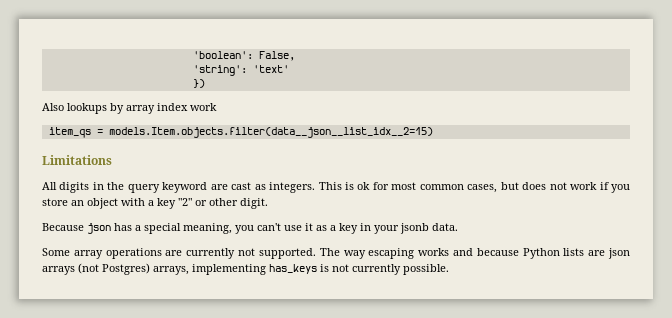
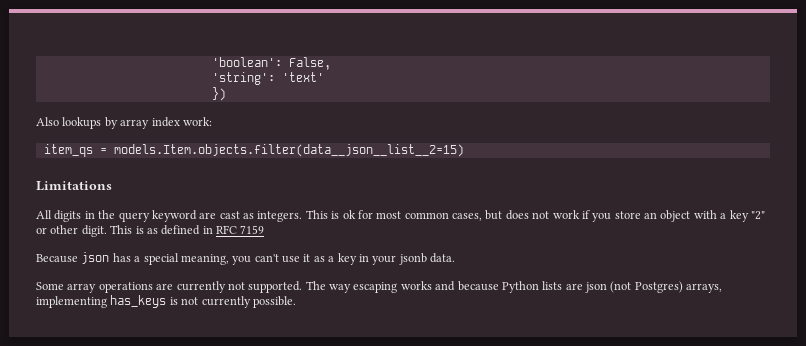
- Also lookups by array index work
+ Also lookups by array index work:
- item_qs = models.Item.objects.filter(data__json__list_idx__2=15)
+ item_qs = models.Item.objects.filter(data__json__list__2=15)
+ This is as defined in RFC 7159
- The way escaping works and because Python lists are json arrays (not Postgres) arrays, implementing has_keys is not currently possible.
+ The way escaping works and because Python lists are json (not Postgres) arrays, implementing has_keys is not currently possible.

